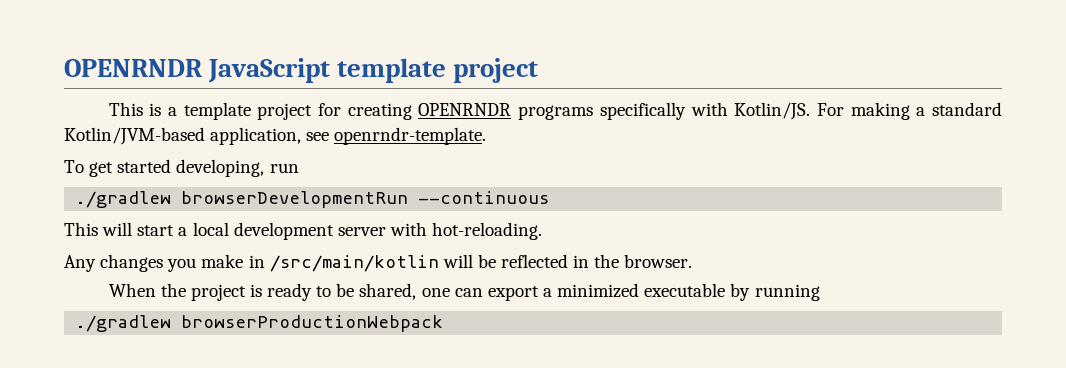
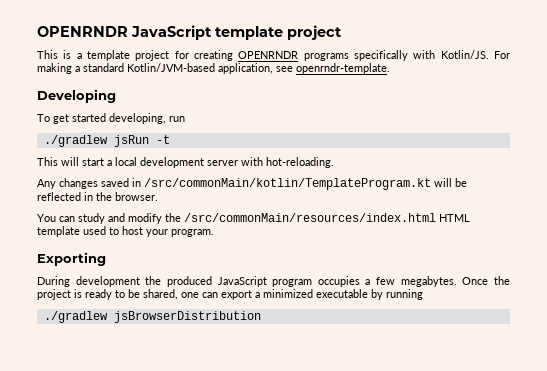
+ Developing
- ./gradlew browserDevelopmentRun --continuous
+ ./gradlew jsRun -t
- Any changes you make in /src/main/kotlin will be reflected in the browser.
+ Any changes saved in /src/commonMain/kotlin/TemplateProgram.kt will be reflected in the browser.
- When the project is ready to be shared, one can export a minimized executable by running
+ You can study and modify the /src/commonMain/resources/index.html HTML template used to host your program.
+ Exporting
+ During development the produced JavaScript program occupies a few megabytes. Once the project is ready to be shared, one can export a minimized executable by running
- ./gradlew browserProductionWebpack
+ ./gradlew jsBrowserDistribution

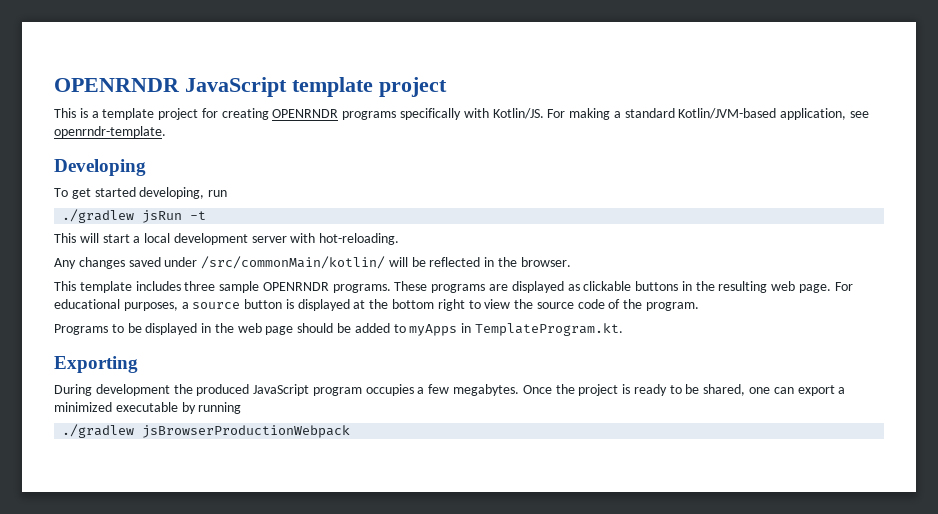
- Any changes saved in /src/commonMain/kotlin/TemplateProgram.kt will be reflected in the browser.
+ Any changes saved under /src/commonMain/kotlin/ will be reflected in the browser.
- You can study and modify the /src/commonMain/resources/index.html HTML template used to host your program.
+ This template includes three sample OPENRNDR programs. These programs are displayed as clickable buttons in the resulting web page. For educational purposes, a source button is displayed at the bottom right to view the source code of the program.
+ Programs to be displayed in the web page should be added to myApps in TemplateProgram.kt.
- ./gradlew jsBrowserDistribution
+ ./gradlew jsBrowserProductionWebpack

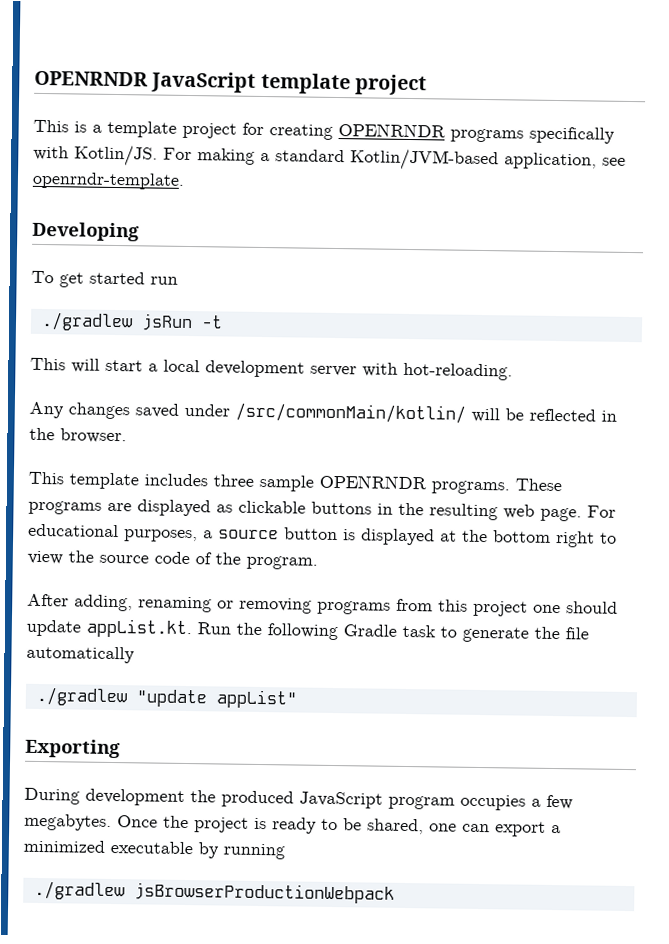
- To get started developing, run
+ To get started run
- Programs to be displayed in the web page should be added to myApps in TemplateProgram.kt.
+ After adding, renaming or removing programs from this project one should update appList.kt. Run the following Gradle task to generate the file automatically
+ ./gradlew "update appList"

